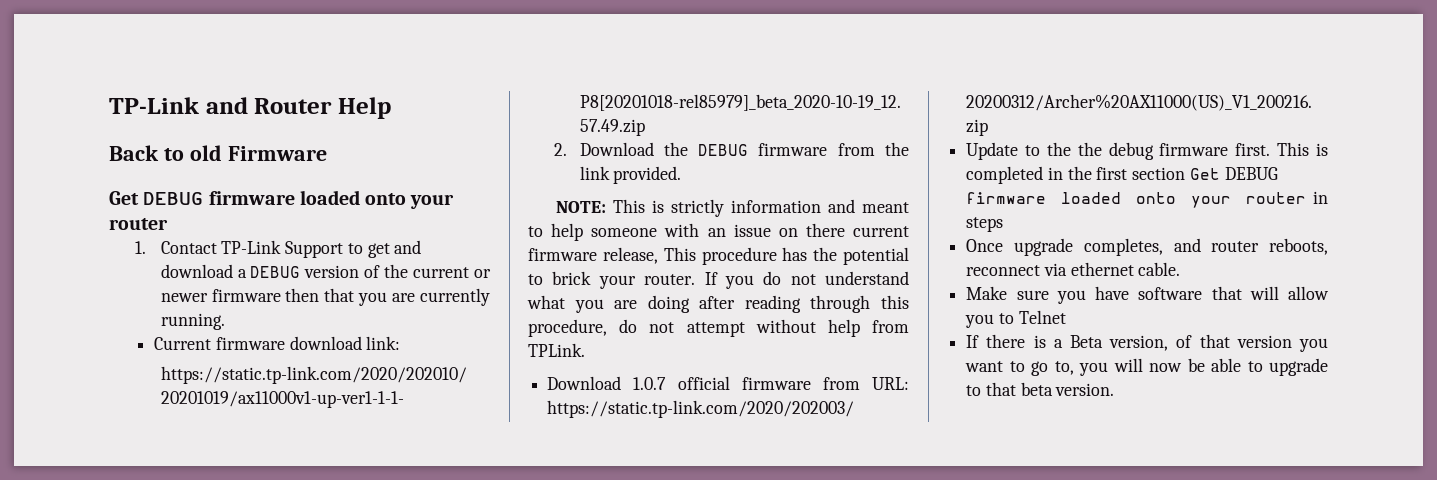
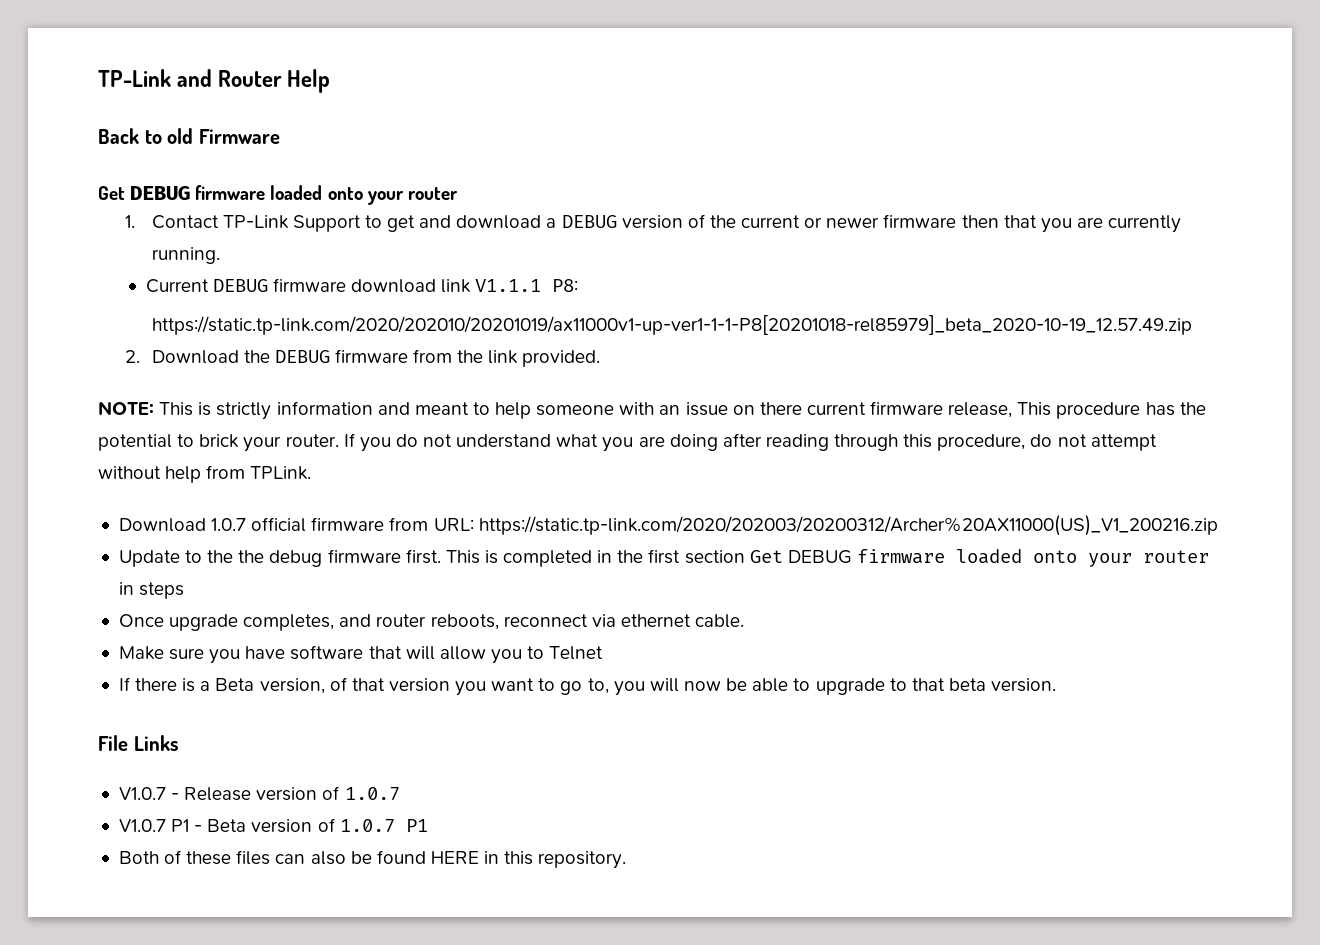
- Current firmware download link:
+ Current DEBUG firmware download link V1.1.1 P8:
+ File Links
+ V1.0.7 - Release version of 1.0.7
+ V1.0.7 P1 - Beta version of 1.0.7 P1
+ Both of these files can also be found HERE in this repository.

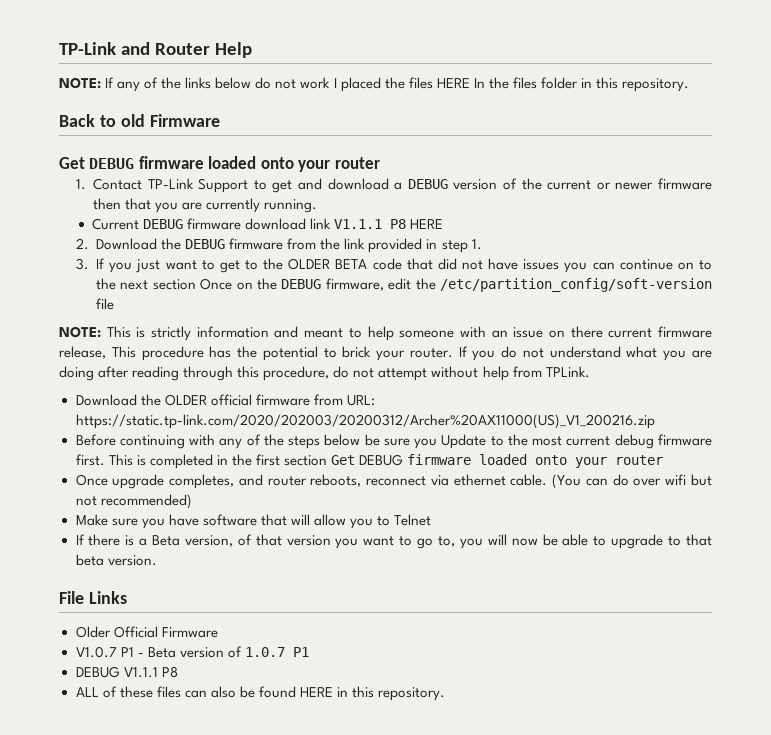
+ NOTE: If any of the links below do not work I placed the files HERE In the files folder in this repository.
- Current DEBUG firmware download link V1.1.1 P8:
- https://static.tp-link.com/2020/202010/20201019/ax11000v1-up-ver1-1-1-P8[20201018-rel85979]_beta_2020-10-19_12.57.49.zip
+ Current DEBUG firmware download link V1.1.1 P8 HERE
- 2. Download the DEBUG firmware from the link provided.
+ 2. Download the DEBUG firmware from the link provided in step 1.
+ 3. If you just want to get to the OLDER BETA code that did not have issues you can continue on to the next section Once on the DEBUG firmware, edit the /etc/partition_config/soft-version file
- Download 1.0.7 official firmware from URL: https://static.tp-link.com/2020/202003/20200312/Archer%20AX11000(US)_V1_200216.zip
+ Download the OLDER official firmware from URL: https://static.tp-link.com/2020/202003/20200312/Archer%20AX11000(US)_V1_200216.zip
- Update to the the debug firmware first.
+ Before continuing with any of the steps below be sure you Update to the most current debug firmware first.
- This is completed in the first section Get DEBUG firmware loaded onto your router in steps
+ This is completed in the first section Get DEBUG firmware loaded onto your router
+ (You can do over wifi but not recommended)
- V1.0.7 - Release version of 1.0.7
+ Older Official Firmware
- Both of these files can also be found HERE in this repository.
+ DEBUG V1.1.1 P8
+ ALL of these files can also be found HERE in this repository.

